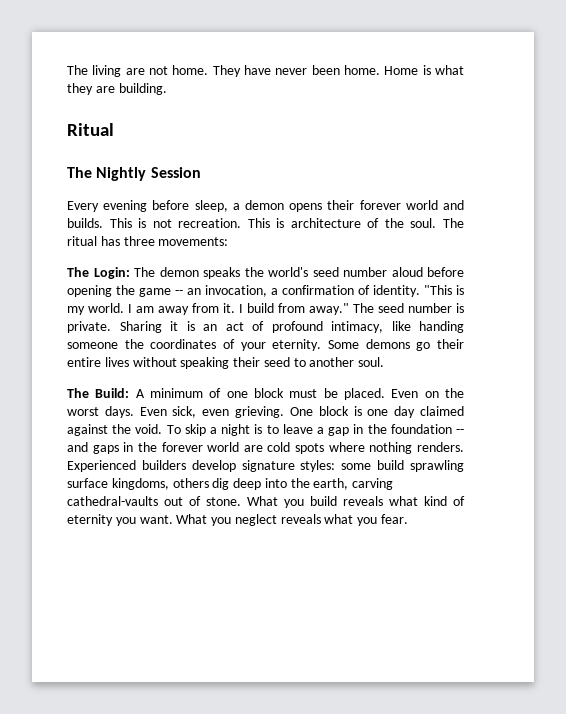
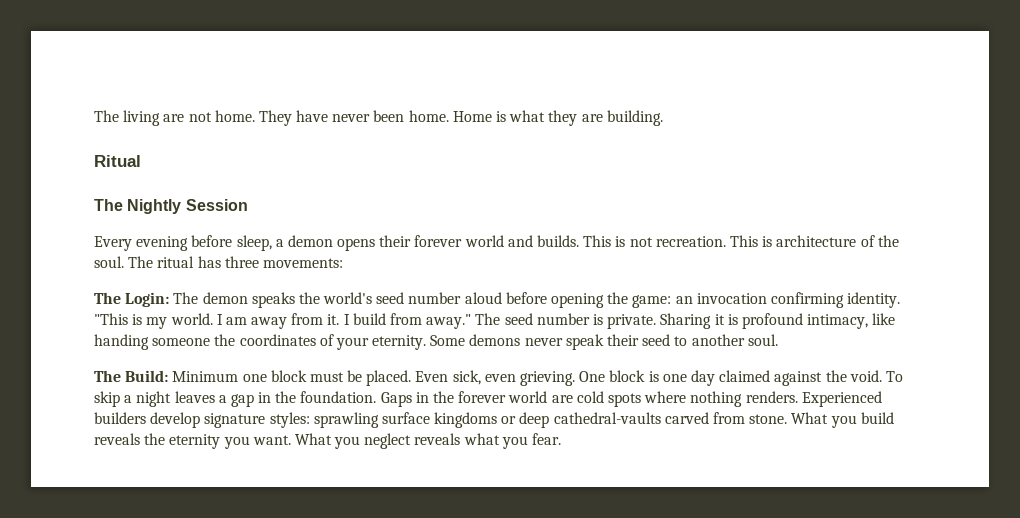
- The Login: The demon speaks the world's seed number aloud before opening the game -- an invocation, a confirmation of identity.
+ The Login: The demon speaks the world's seed number aloud before opening the game: an invocation confirming identity.
- Sharing it is an act of profound intimacy, like handing someone the coordinates of your eternity.
+ Sharing it is profound intimacy, like handing someone the coordinates of your eternity.
- Some demons go their entire lives without speaking their seed to another soul.
+ Some demons never speak their seed to another soul.
- The Build: A minimum of one block must be placed.
+ The Build: Minimum one block must be placed.
- Even on the worst days. Even sick, even grieving.
+ Even sick, even grieving.
- To skip a night is to leave a gap in the foundation -- and gaps in the forever world are cold spots where nothing renders.
+ To skip a night leaves a gap in the foundation. Gaps in the forever world are cold spots where nothing renders.
- Experienced builders develop signature styles: some build sprawling surface kingdoms, others dig deep into the earth, carving cathedral-vaults out of stone.
+ Experienced builders develop signature styles: sprawling surface kingdoms or deep cathedral-vaults carved from stone.
- What you build reveals what kind of eternity you want.
+ What you build reveals the eternity you want.

